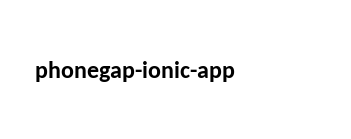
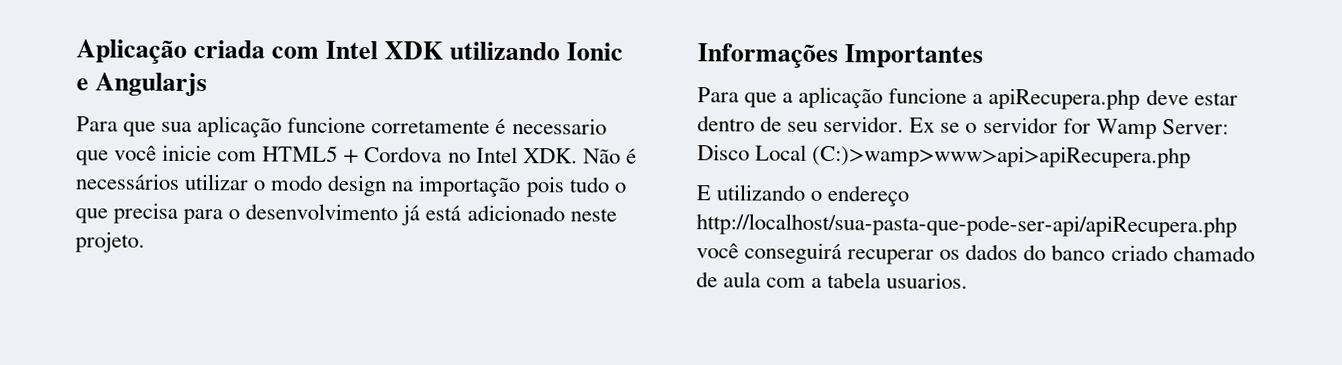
- phonegap-ionic-app
+ Aplicação criada com Intel XDK utilizando Ionic e Angularjs
+ Para que sua aplicação funcione corretamente é necessario que você inicie com HTML5 + Cordova no Intel XDK. Não é necessários utilizar o modo design na importação pois tudo o que precisa para o desenvolvimento já está adicionado neste projeto.
+ Informações Importantes
+ Para que a aplicação funcione a apiRecupera.php deve estar dentro de seu servidor. Ex se o servidor for Wamp Server: Disco Local (C:)>wamp>www>api>apiRecupera.php
+ E utilizando o endereço http://localhost/sua-pasta-que-pode-ser-api/apiRecupera.php você conseguirá recuperar os dados do banco criado chamado de aula com a tabela usuarios.

